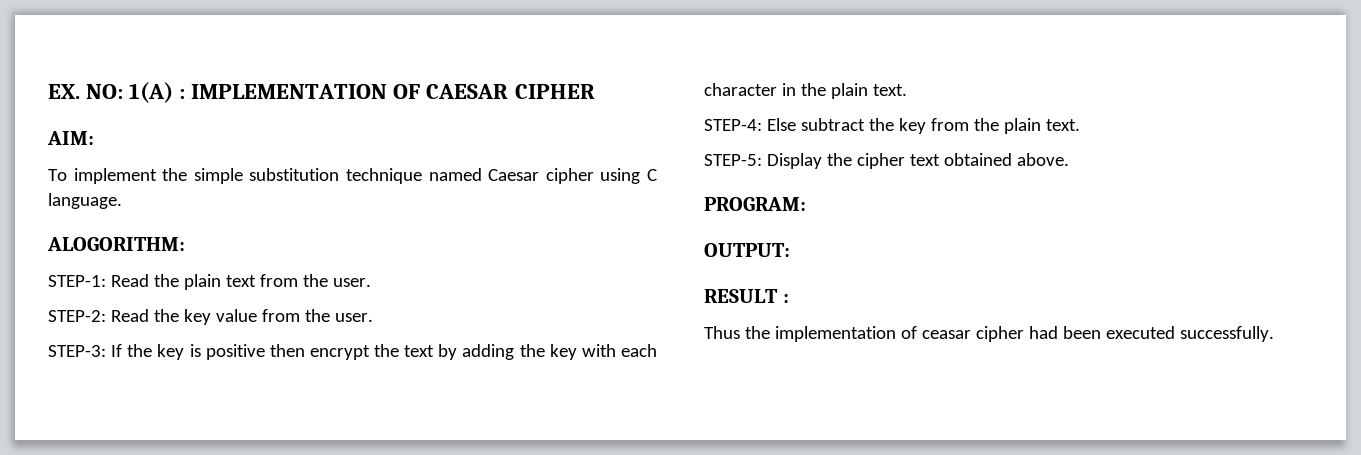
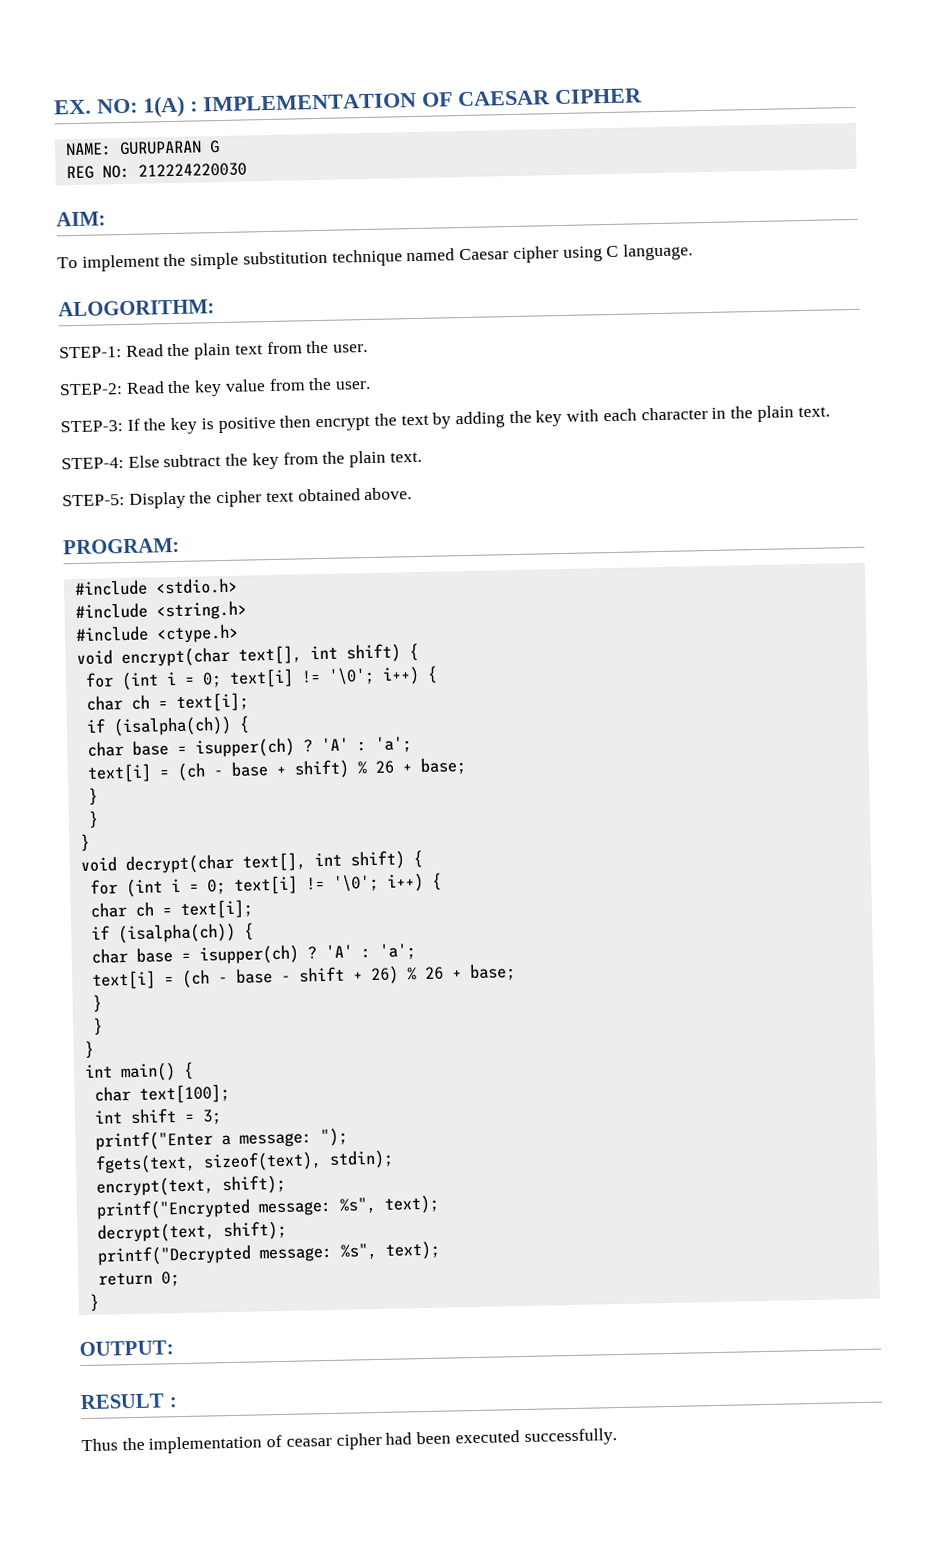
+ NAME: GURUPARAN G
+ REG NO: 212224220030
+ #include <stdio.h>
+ #include <string.h>
+ #include <ctype.h>
+ void encrypt(char text[], int shift) {
+ for (int i = 0; text[i] != '\0'; i++) {
+ char ch = text[i];
+ if (isalpha(ch)) {
+ char base = isupper(ch) ? 'A' : 'a';
+ text[i] = (ch - base + shift) % 26 + base;
+ }
+ }
+ }
+ void decrypt(char text[], int shift) {
+ for (int i = 0; text[i] != '\0'; i++) {
+ char ch = text[i];
+ if (isalpha(ch)) {
+ char base = isupper(ch) ? 'A' : 'a';
+ text[i] = (ch - base - shift + 26) % 26 + base;
+ }
+ }
+ }
+ int main() {
+ char text[100];
+ int shift = 3;
+ printf("Enter a message: ");
+ fgets(text, sizeof(text), stdin);
+ encrypt(text, shift);
+ printf("Encrypted message: %s", text);
+ decrypt(text, shift);
+ printf("Decrypted message: %s", text);
+ return 0;
+ }

